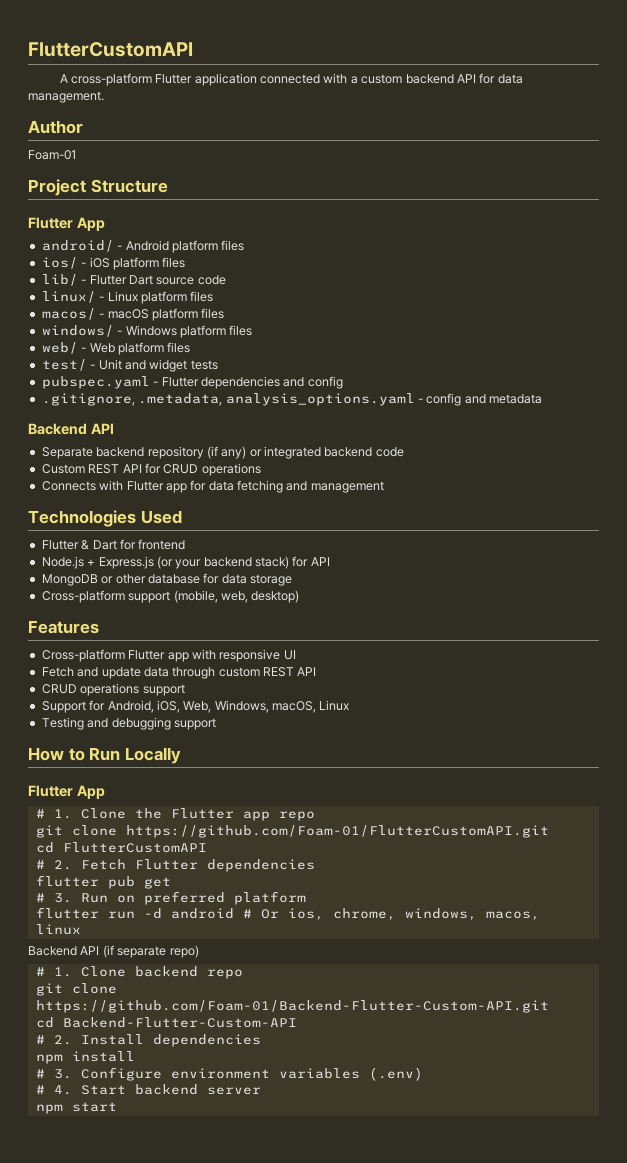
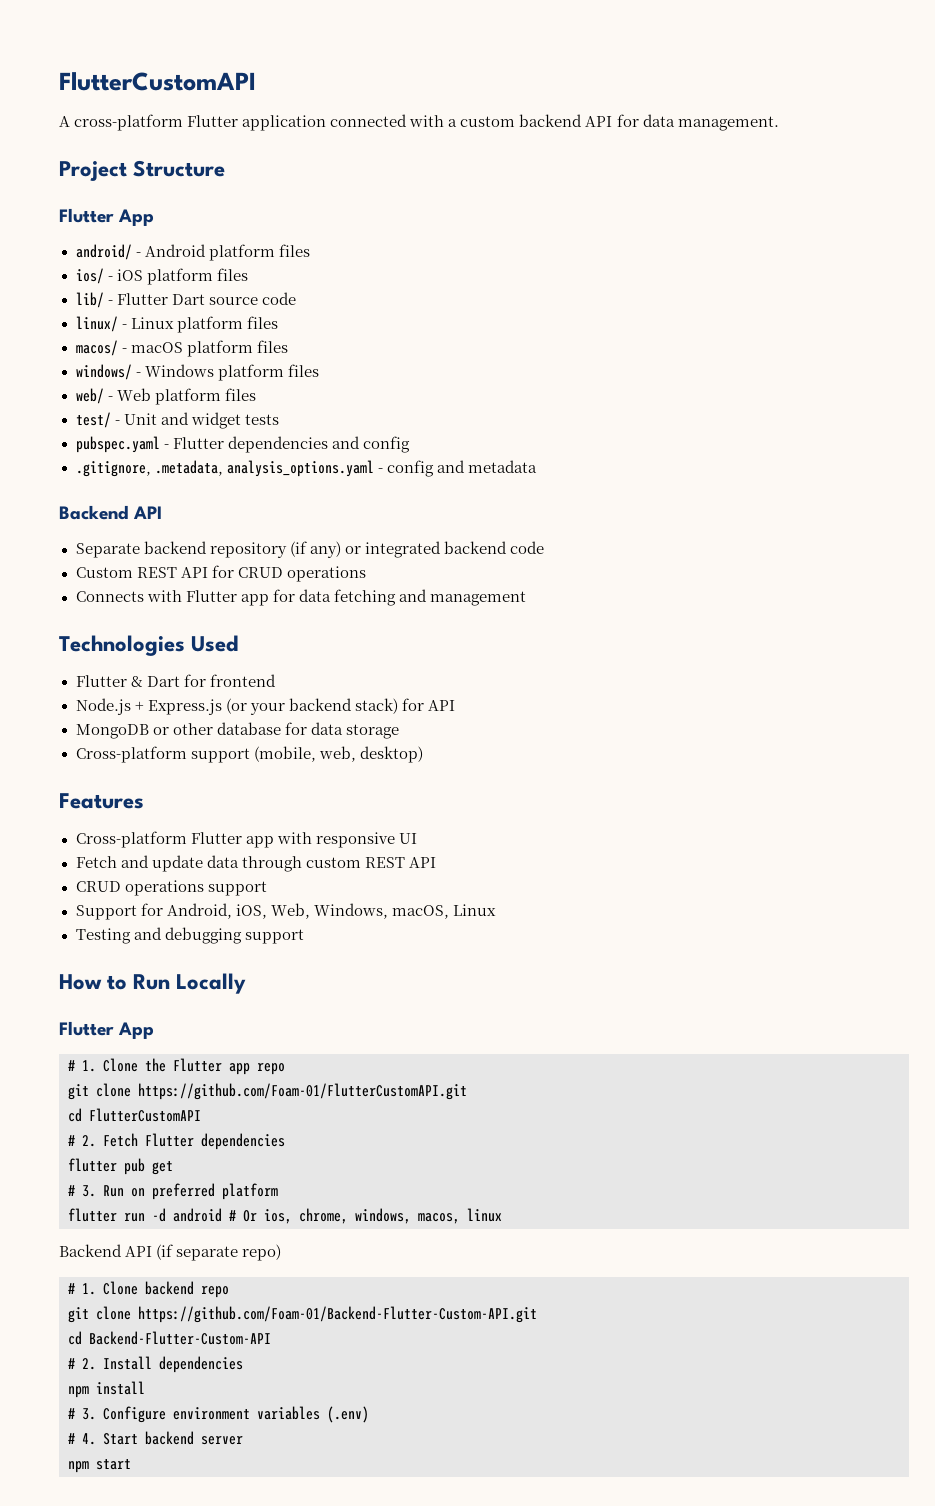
- Author
- Foam-01

